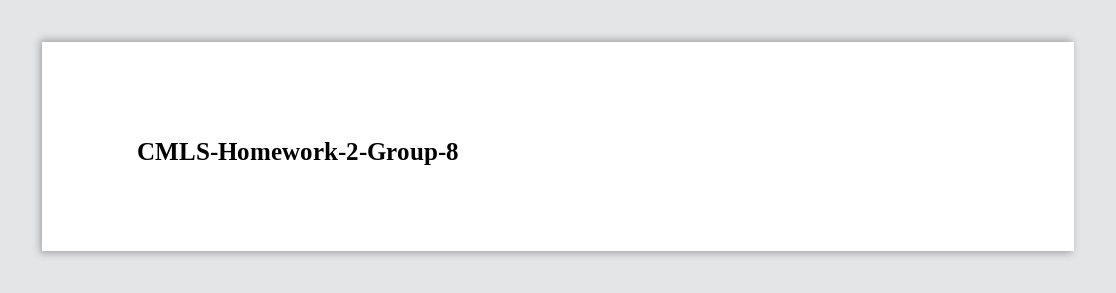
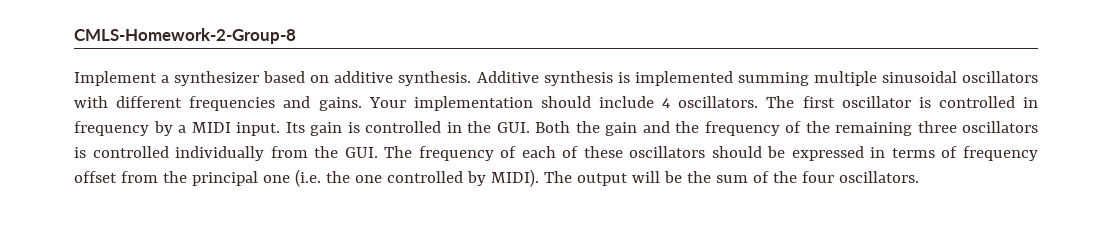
+ Implement a synthesizer based on additive synthesis. Additive synthesis is implemented summing multiple sinusoidal oscillators with different frequencies and gains. Your implementation should include 4 oscillators. The first oscillator is controlled in frequency by a MIDI input. Its gain is controlled in the GUI. Both the gain and the frequency of the remaining three oscillators is controlled individually from the GUI. The frequency of each of these oscillators should be expressed in terms of frequency offset from the principal one (i.e. the one controlled by MIDI). The output will be the sum of the four oscillators.

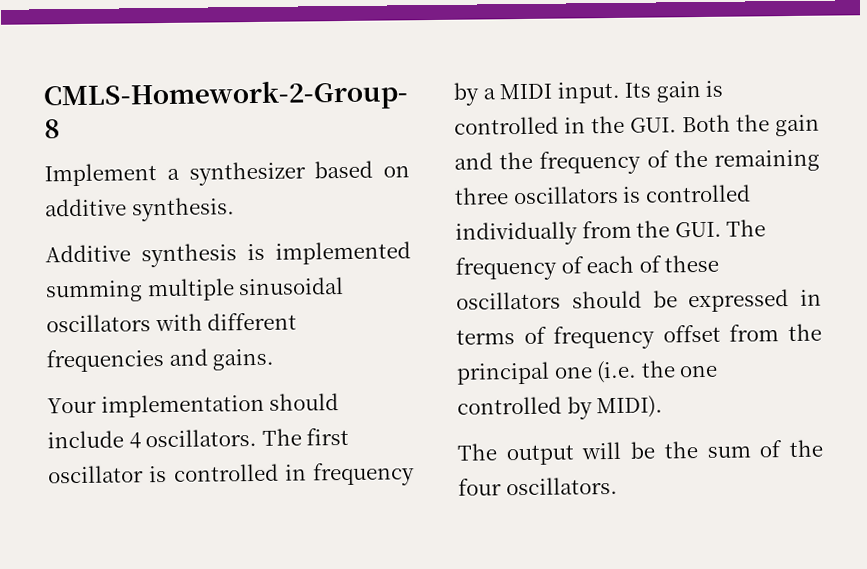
- Implement a synthesizer based on additive synthesis. Additive synthesis is implemented summing multiple sinusoidal oscillators with different frequencies and gains. Your implementation should include 4 oscillators.
+ Implement a synthesizer based on additive synthesis.
+ Additive synthesis is implemented summing multiple sinusoidal oscillators with different frequencies and gains.
+ Your implementation should include 4 oscillators.
- Its gain is controlled in the GUI. Both the gain and the frequency of the remaining three oscillators is controlled individually from the GUI. The frequency of each of these oscillators should be expressed in terms of frequency offset from the principal one (i.e. the one controlled by MIDI). The output will be the sum of the four oscillators.
+ Its gain is controlled in the GUI. Both the gain and the frequency of the remaining three oscillators is controlled individually from the GUI. The frequency of each of these oscillators should be expressed in terms of frequency offset from the principal one (i.e. the one controlled by MIDI).
+ The output will be the sum of the four oscillators.

